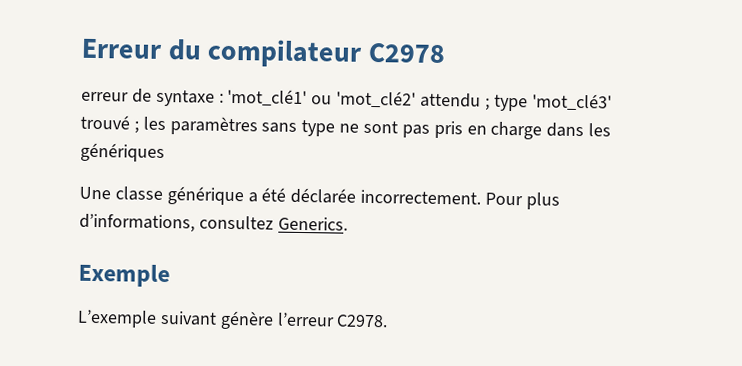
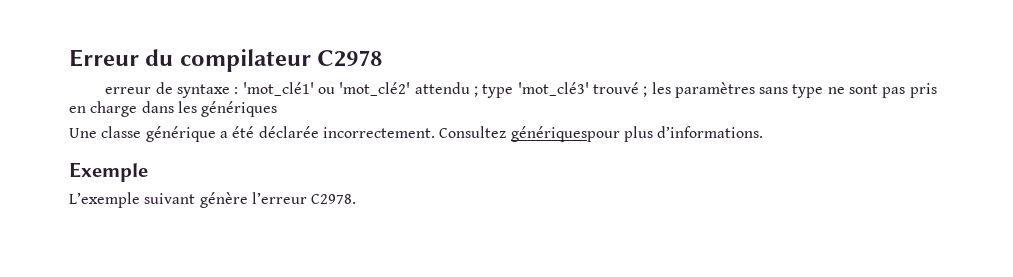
- Pour plus d’informations, consultez Generics.
+ Consultez génériquespour plus d’informations.

